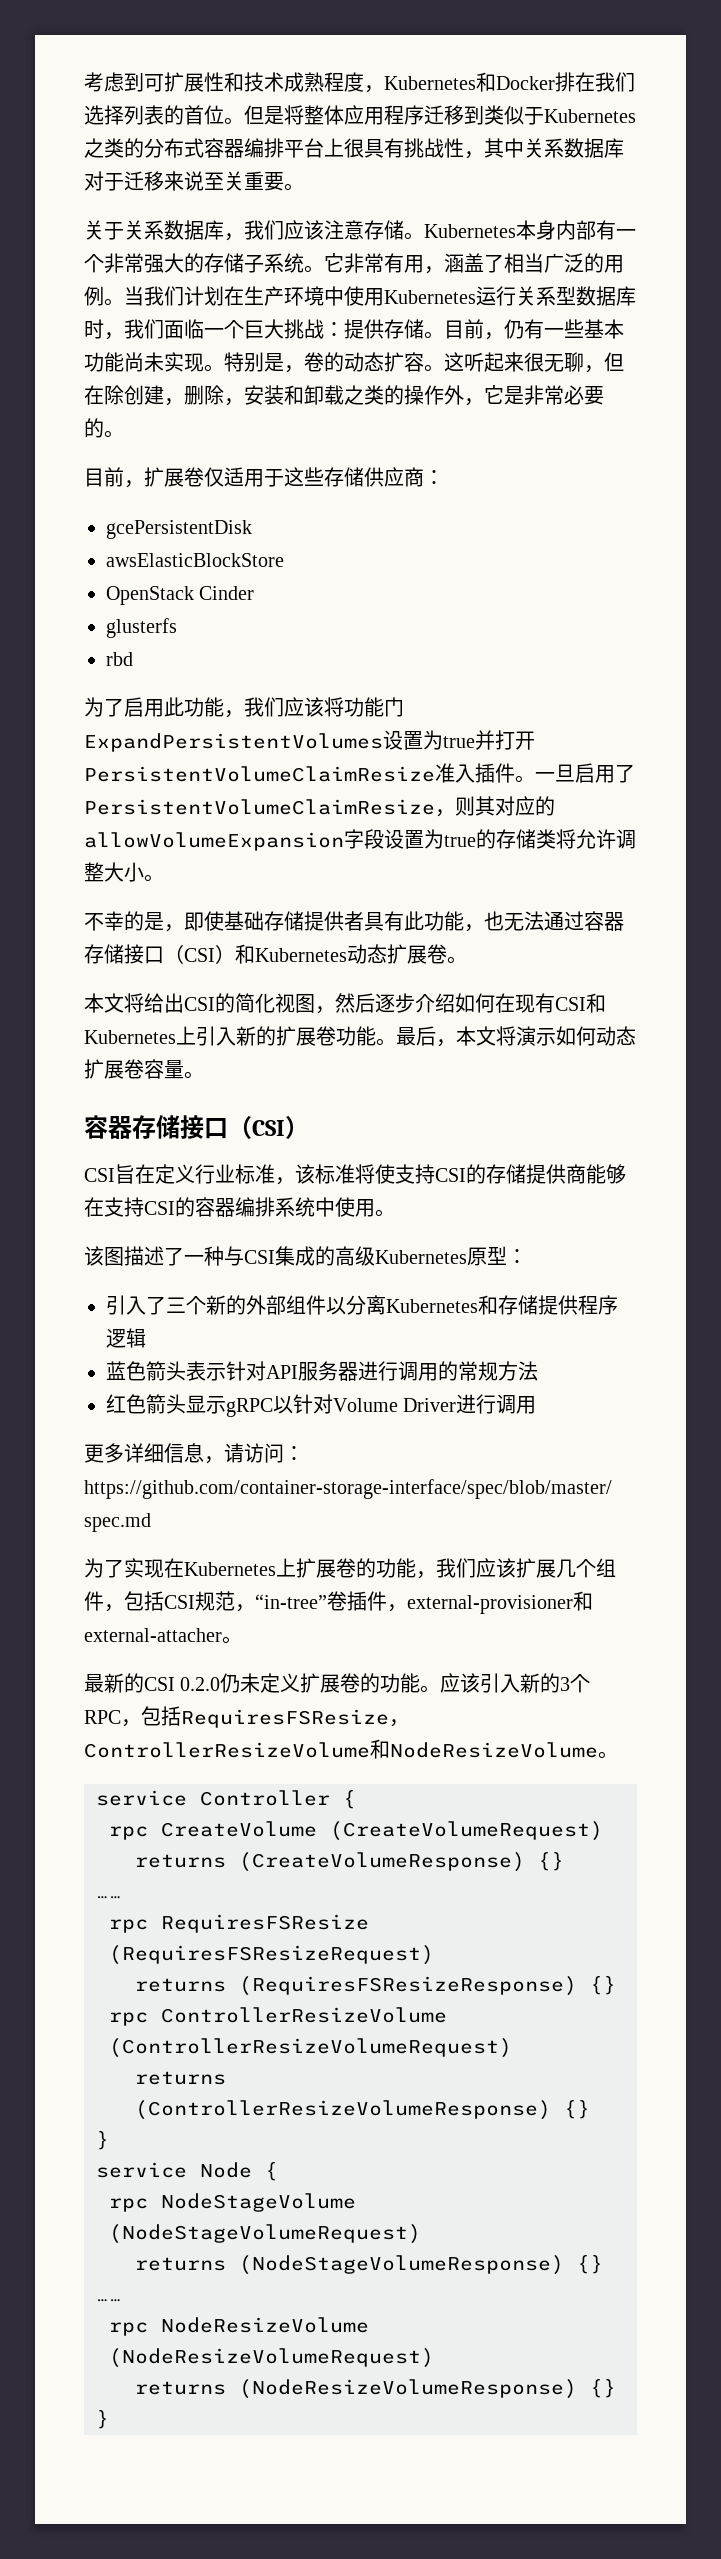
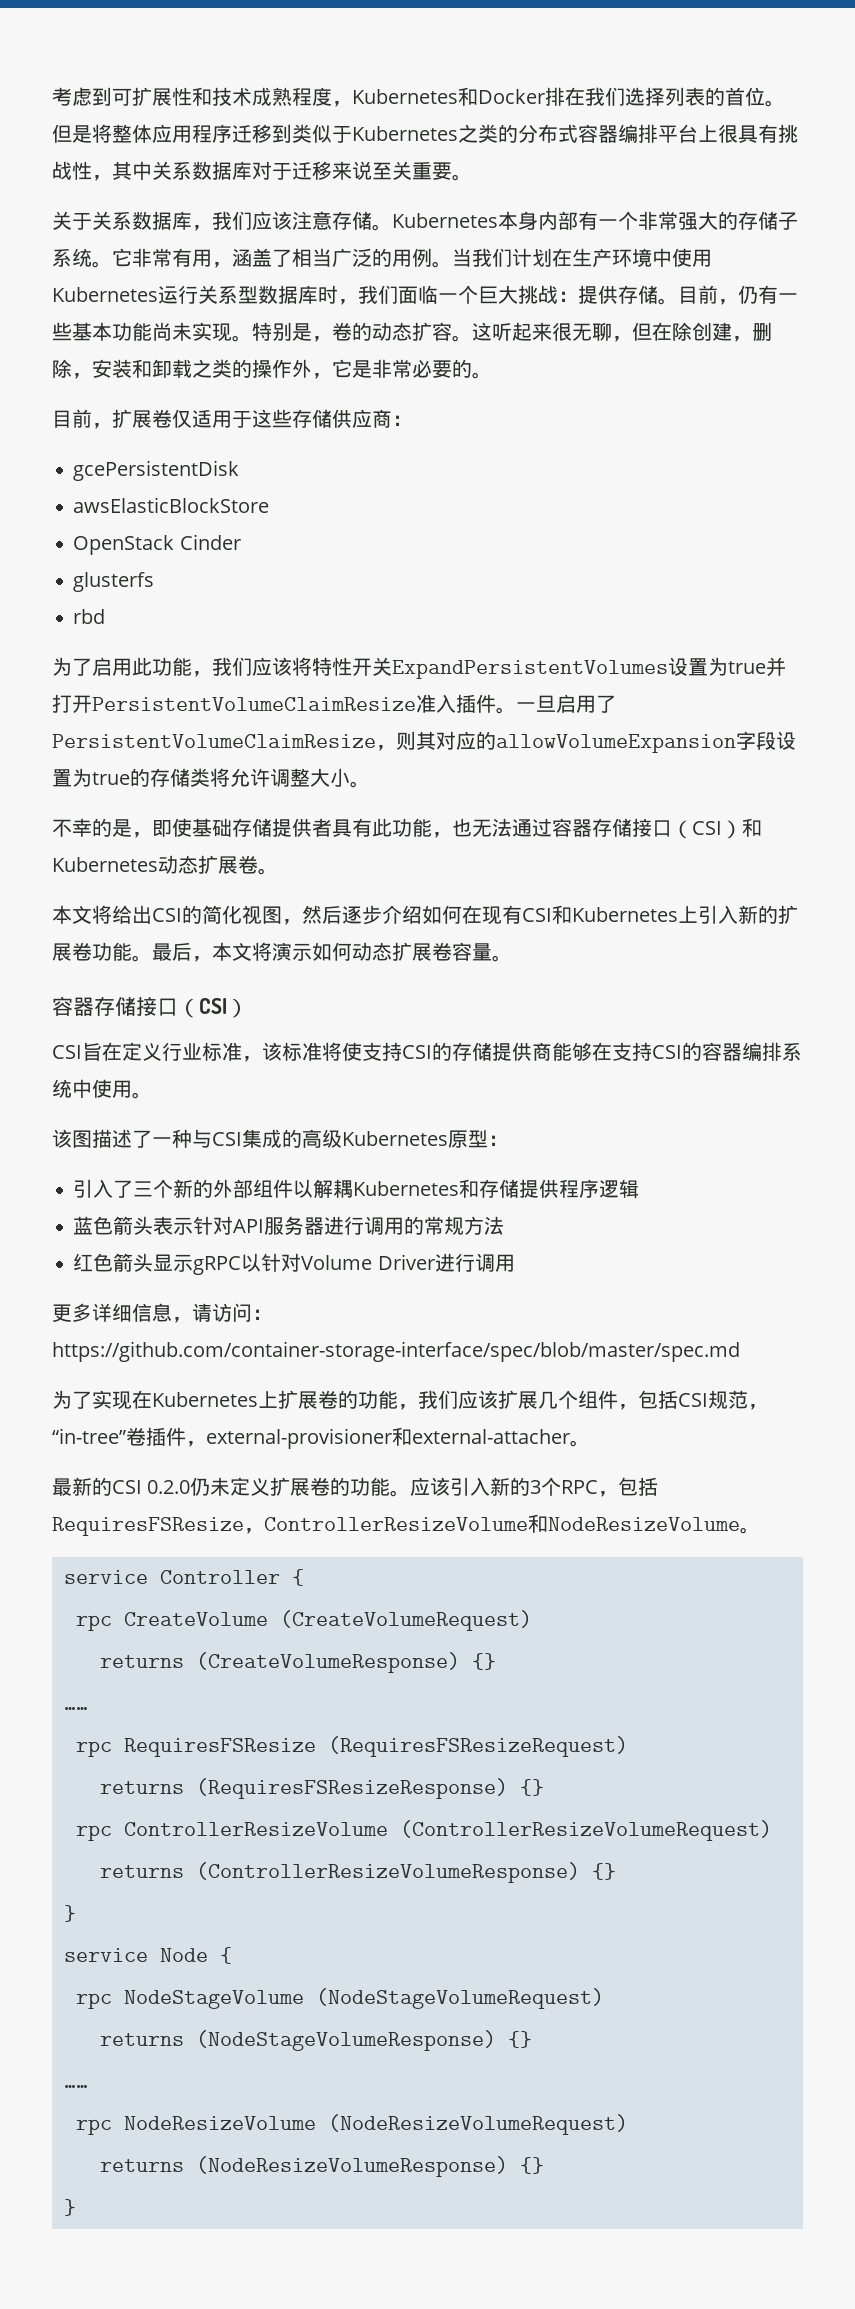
- 为了启用此功能，我们应该将功能门ExpandPersistentVolumes设置为true并打开PersistentVolumeClaimResize准入插件。
+ 为了启用此功能，我们应该将特性开关ExpandPersistentVolumes设置为true并打开PersistentVolumeClaimResize准入插件。
- 引入了三个新的外部组件以分离Kubernetes和存储提供程序逻辑
+ 引入了三个新的外部组件以解耦Kubernetes和存储提供程序逻辑

